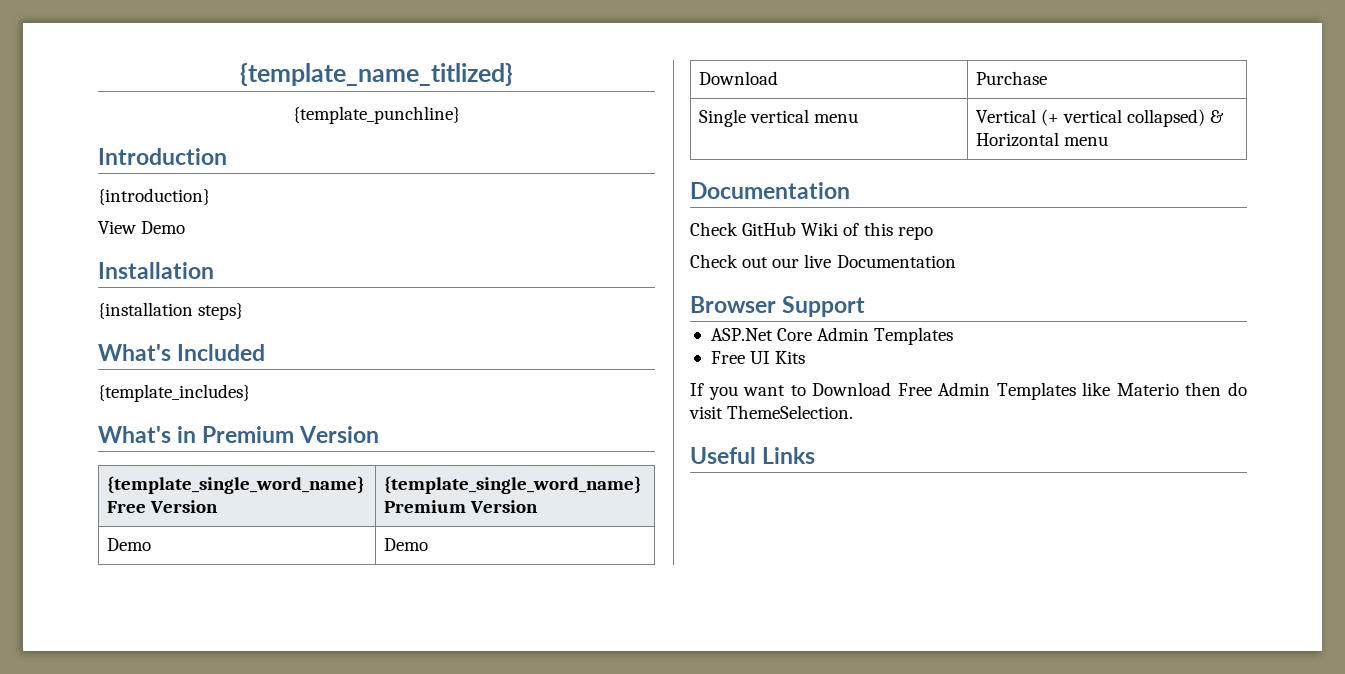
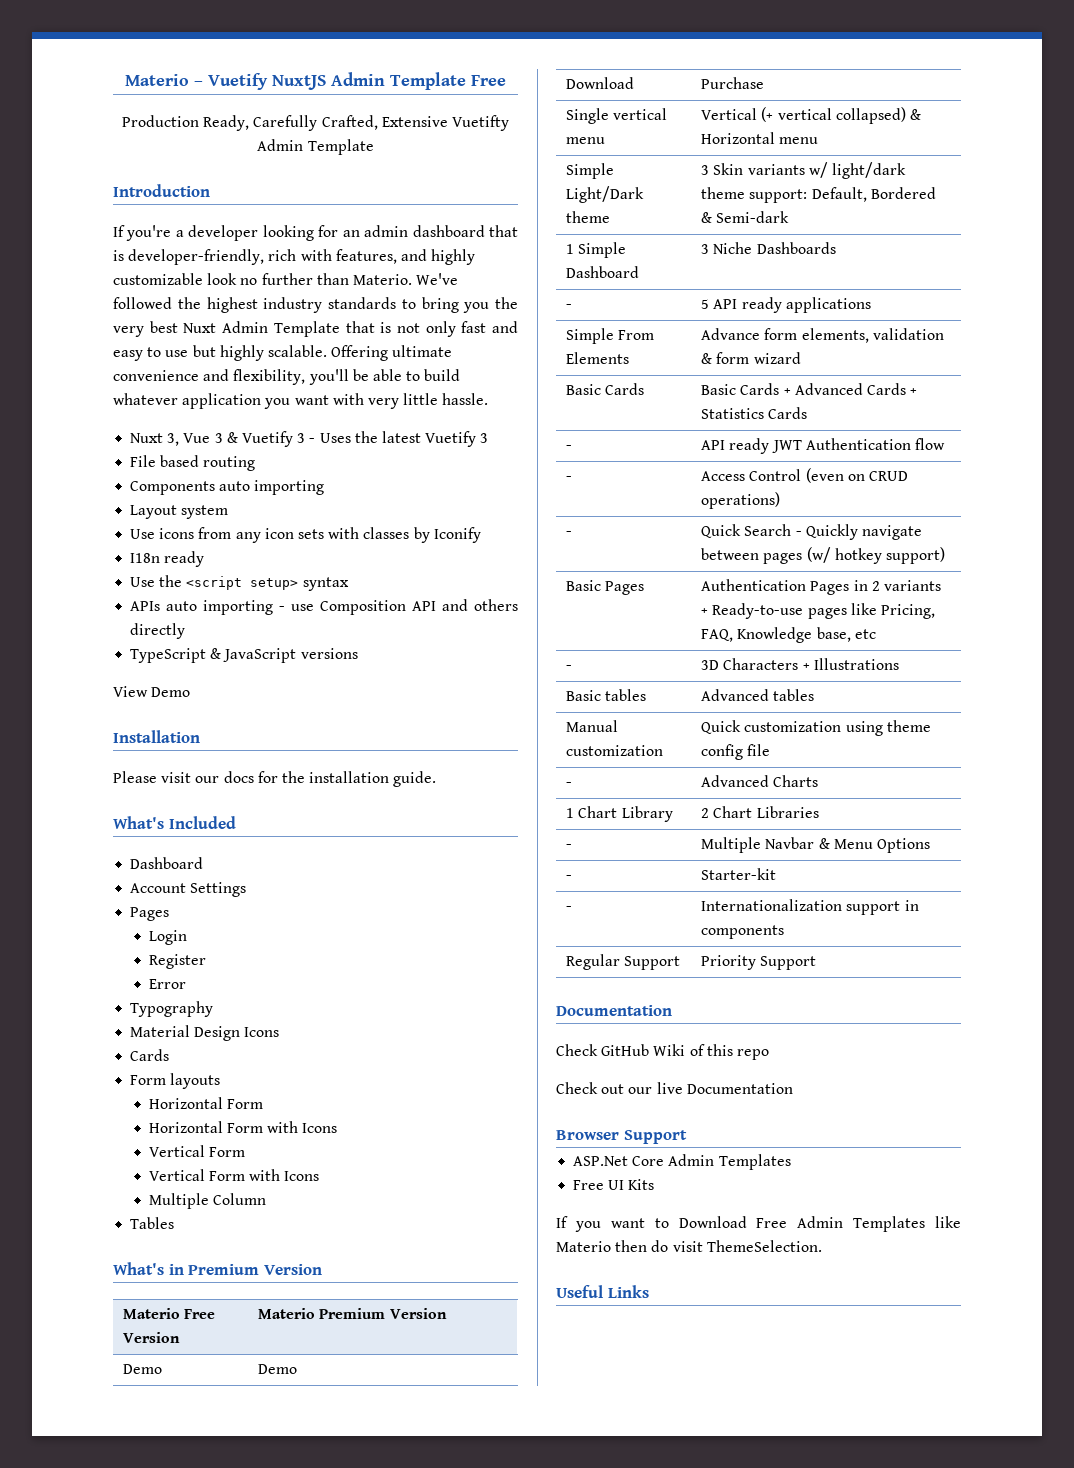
- {template_name_titlized}
- {template_punchline}
+ Materio – Vuetify NuxtJS Admin Template Free
+ Production Ready, Carefully Crafted, Extensive Vuetifty Admin Template
  Introduction
- {introduction}
+ If you're a developer looking for an admin dashboard that is developer-friendly, rich with features, and highly customizable look no further than Materio. We've followed the highest industry standards to bring you the very best Nuxt Admin Template that is not only fast and easy to use but highly scalable. Offering ultimate convenience and flexibility, you'll be able to build whatever application you want with very little hassle.
+ Nuxt 3, Vue 3 & Vuetify 3 - Uses the latest Vuetify 3
+ File based routing
+ Components auto importing
+ Layout system
+ Use icons from any icon sets with classes by Iconify
+ I18n ready
+ Use the <script setup> syntax
+ APIs auto importing - use Composition API and others directly
+ TypeScript & JavaScript versions
  View Demo
  Installation
- {installation steps}
+ Please visit our docs for the installation guide.
  What's Included
- {template_includes}
+ Dashboard
+ Account Settings
+ Pages
+ Login
+ Register
+ Error
+ Typography
+ Material Design Icons
+ Cards
+ Form layouts
+ Horizontal Form
+ Horizontal Form with Icons
+ Vertical Form
+ Vertical Form with Icons
+ Multiple Column
+ Tables
- {template_single_word_name} Free Version | {template_single_word_name} Premium Version
+ Materio Free Version | Materio Premium Version
+ Simple Light/Dark theme | 3 Skin variants w/ light/dark theme support: Default, Bordered & Semi-dark
+ 1 Simple Dashboard | 3 Niche Dashboards
+ - | 5 API ready applications
+ Simple From Elements | Advance form elements, validation & form wizard
+ Basic Cards | Basic Cards + Advanced Cards + Statistics Cards
+ - | API ready JWT Authentication flow
+ - | Access Control (even on CRUD operations)
+ - | Quick Search - Quickly navigate between pages (w/ hotkey support)
+ Basic Pages | Authentication Pages in 2 variants + Ready-to-use pages like Pricing, FAQ, Knowledge base, etc
+ - | 3D Characters + Illustrations
+ Basic tables | Advanced tables
+ Manual customization | Quick customization using theme config file
+ - | Advanced Charts
+ 1 Chart Library | 2 Chart Libraries
+ - | Multiple Navbar & Menu Options
+ - | Starter-kit
+ - | Internationalization support in components
+ Regular Support | Priority Support

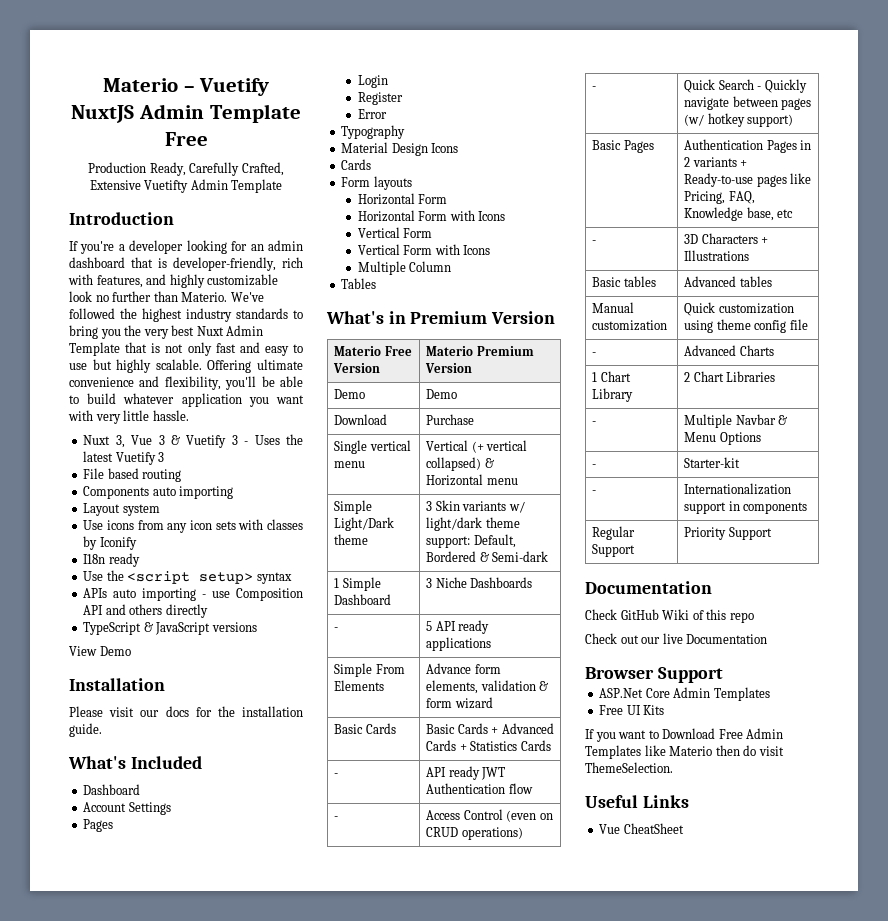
+ Vue CheatSheet

